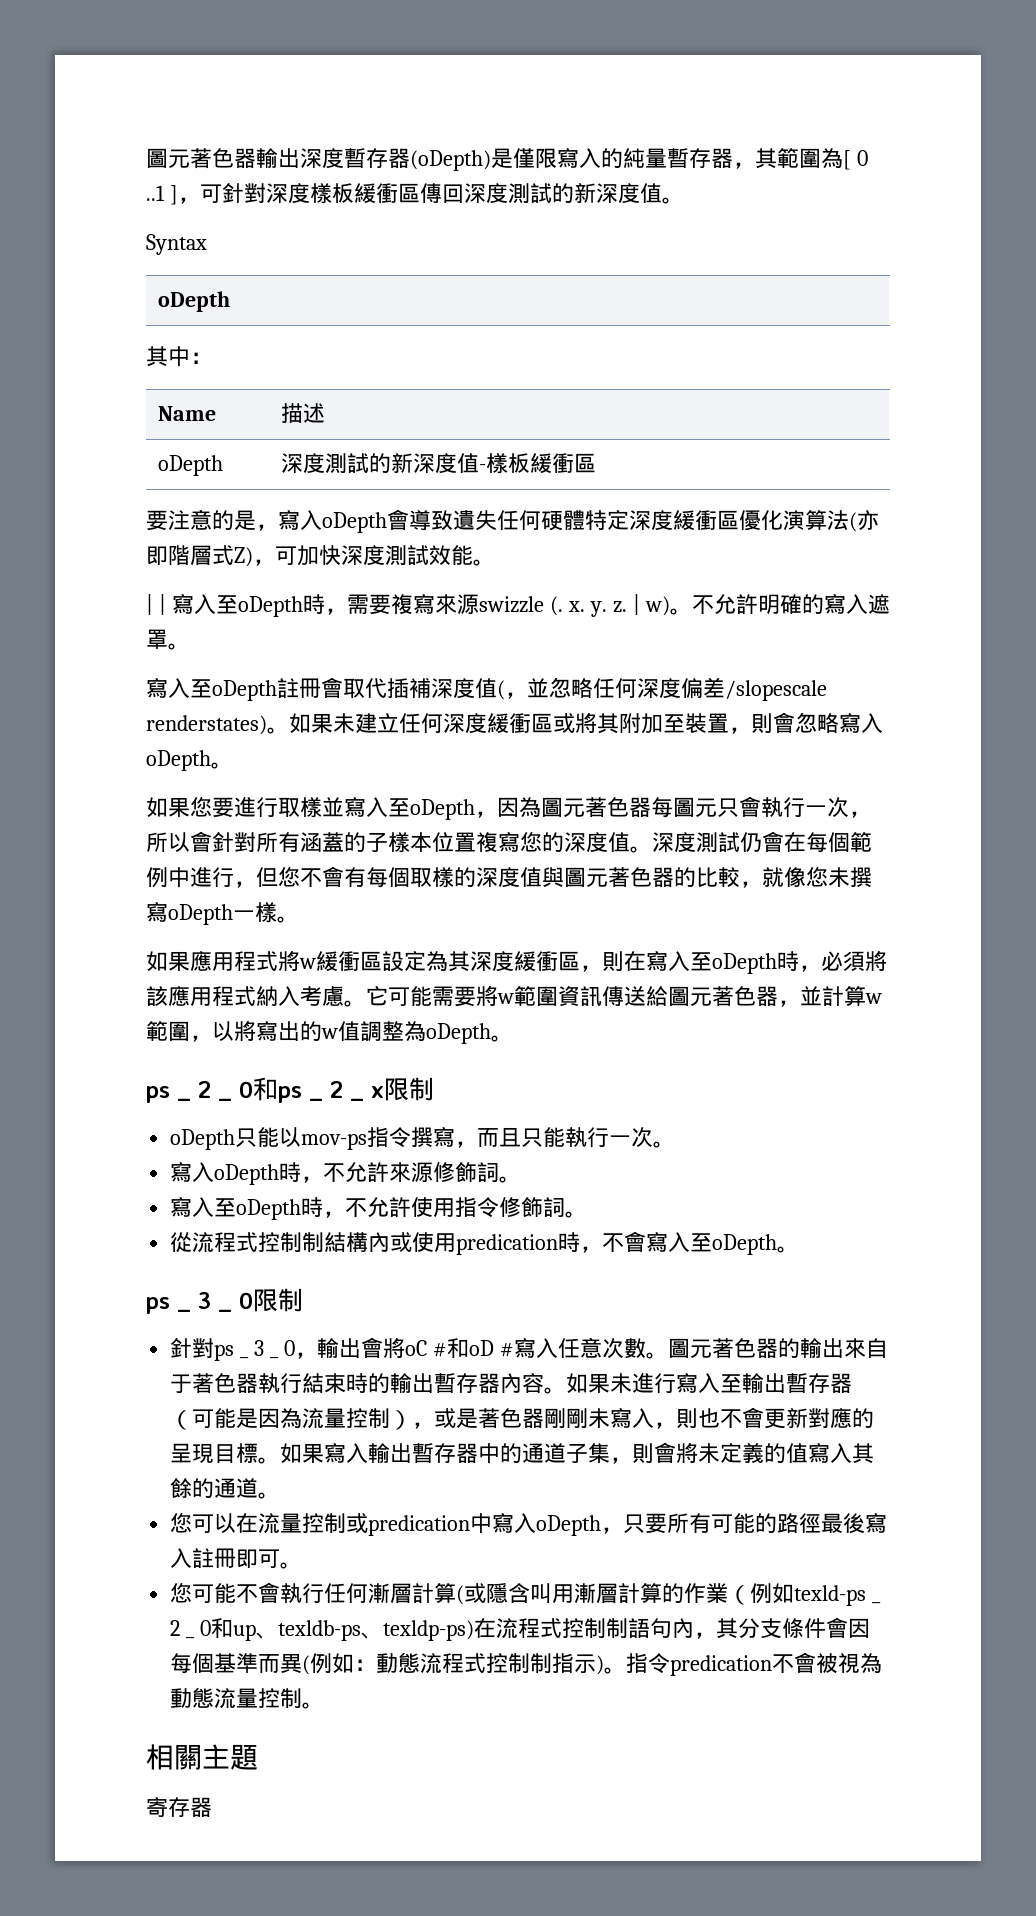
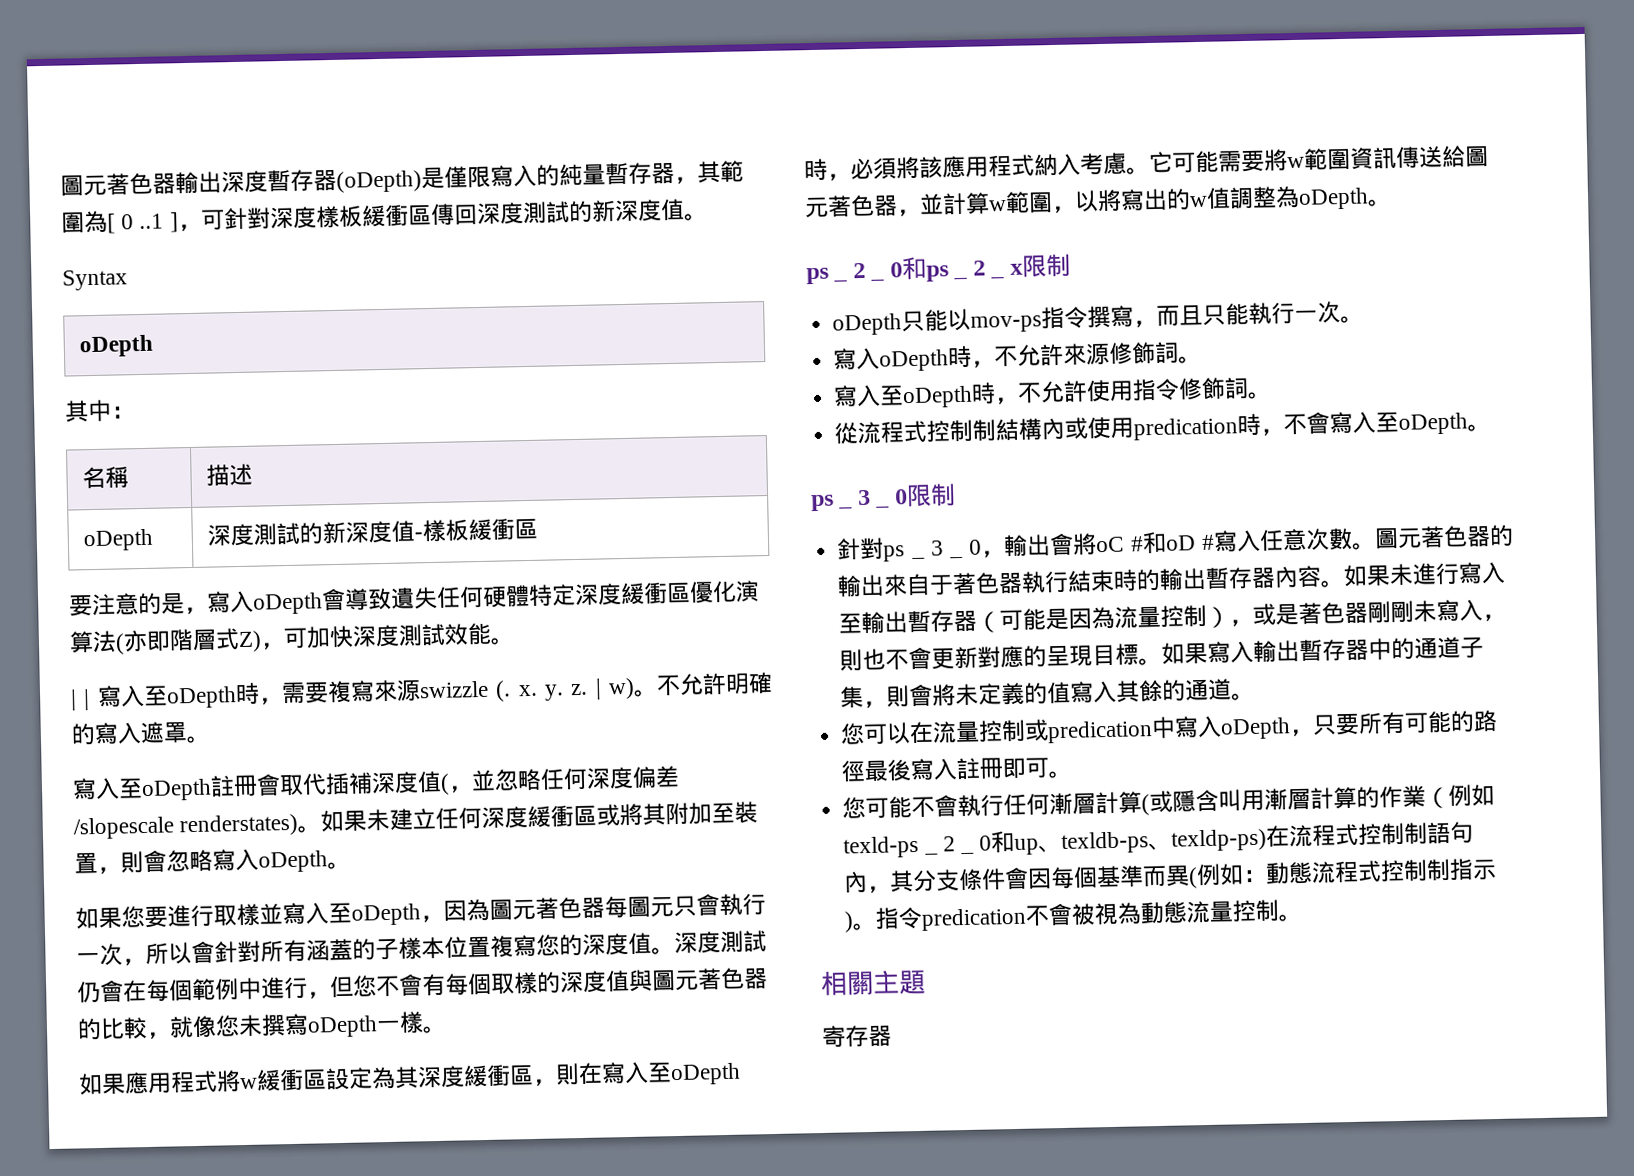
- Name | 描述
+ 名稱 | 描述

